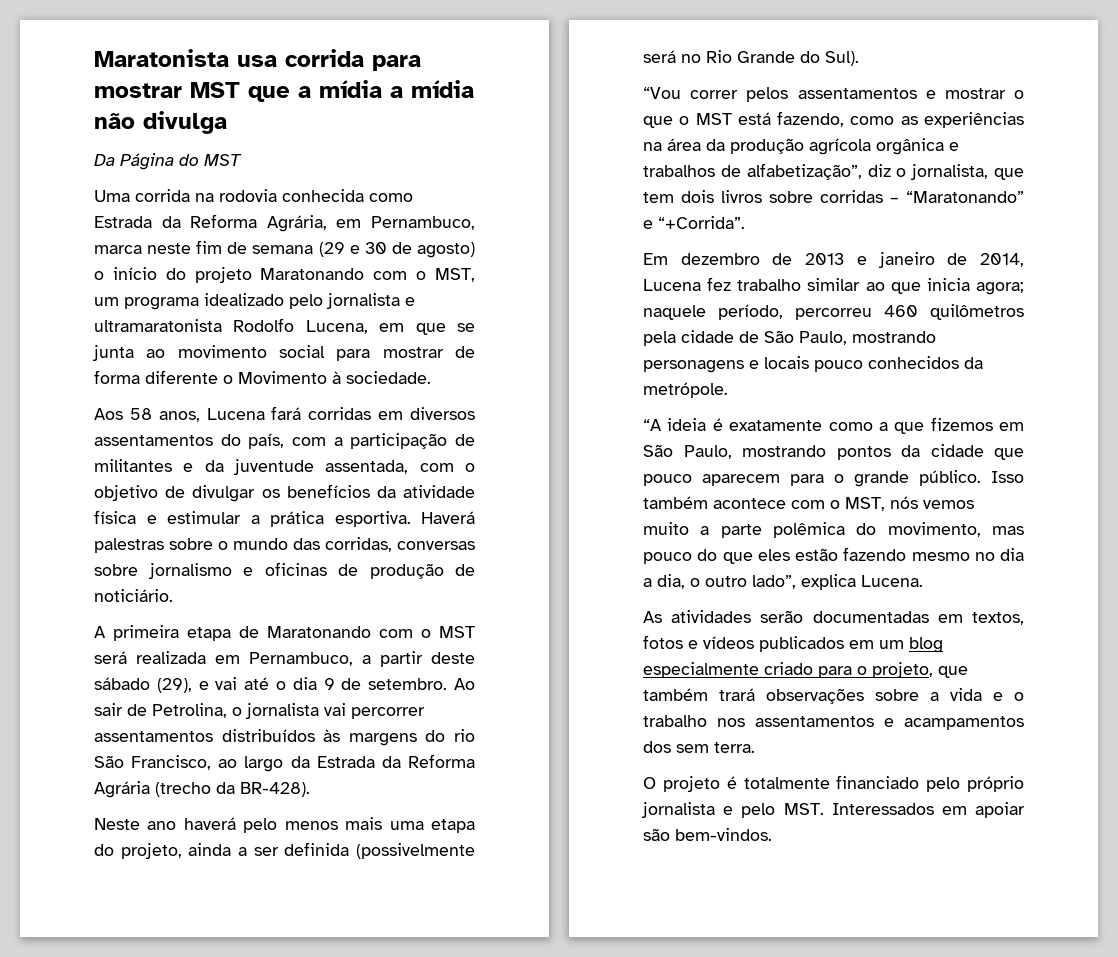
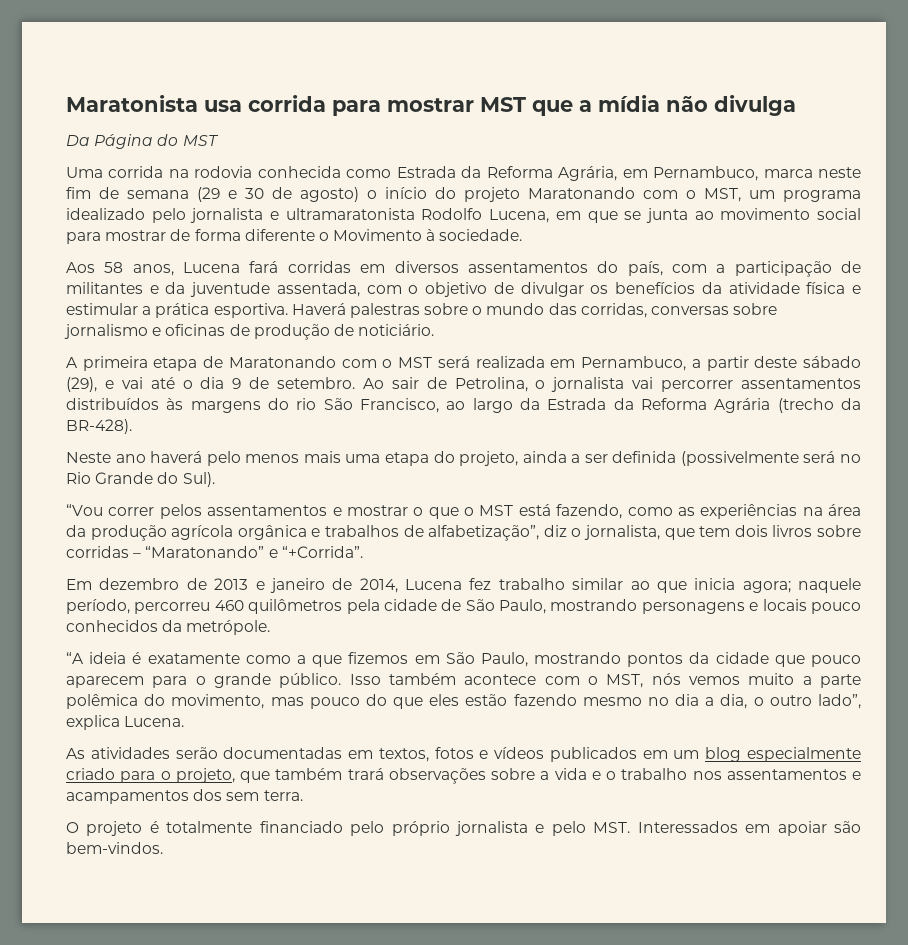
- Maratonista usa corrida para mostrar MST que a mídia a mídia não divulga
+ Maratonista usa corrida para mostrar MST que a mídia não divulga

